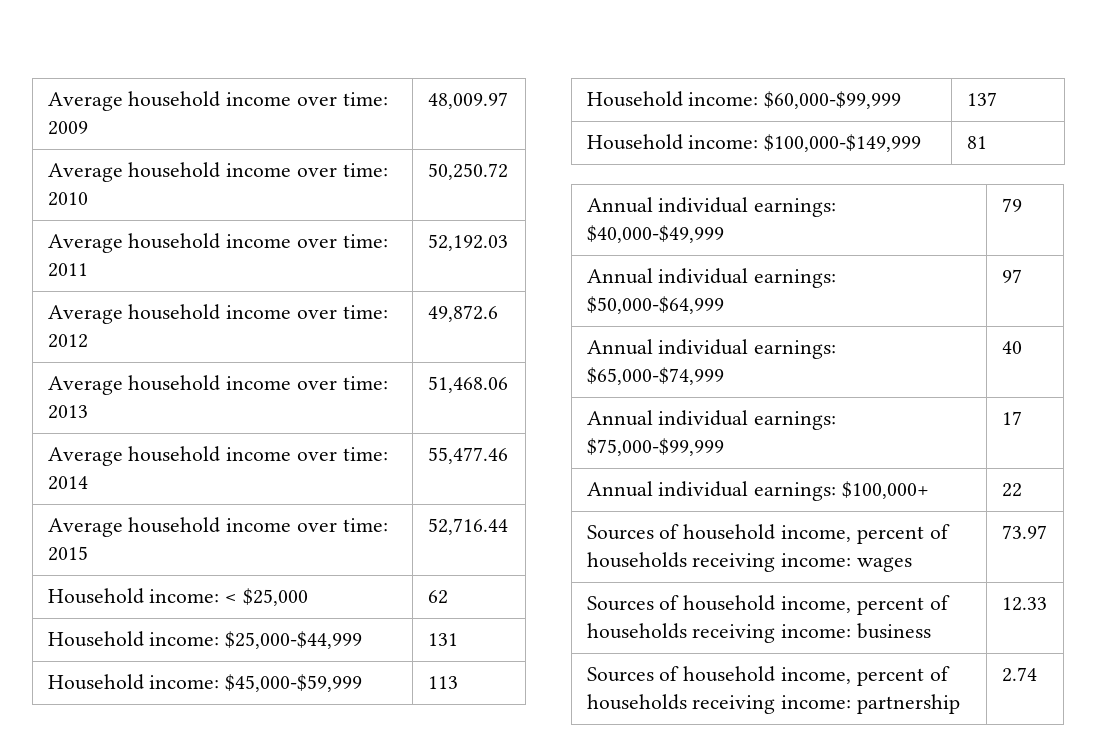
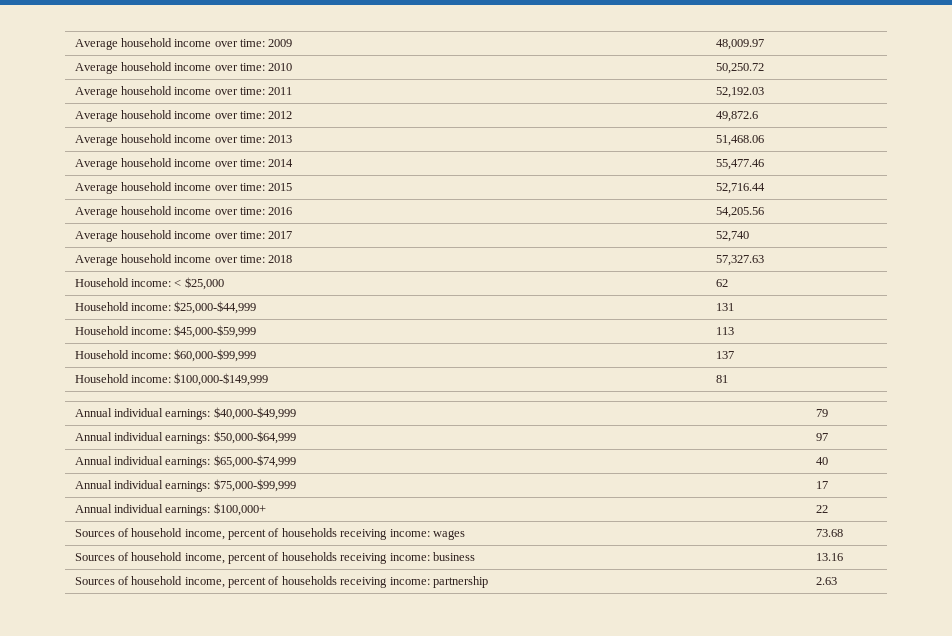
+ Average household income over time: 2016 | 54,205.56
+ Average household income over time: 2017 | 52,740
+ Average household income over time: 2018 | 57,327.63
- Sources of household income, percent of households receiving income: wages | 73.97
+ Sources of household income, percent of households receiving income: wages | 73.68
- Sources of household income, percent of households receiving income: business | 12.33
+ Sources of household income, percent of households receiving income: business | 13.16
- Sources of household income, percent of households receiving income: partnership | 2.74
+ Sources of household income, percent of households receiving income: partnership | 2.63

